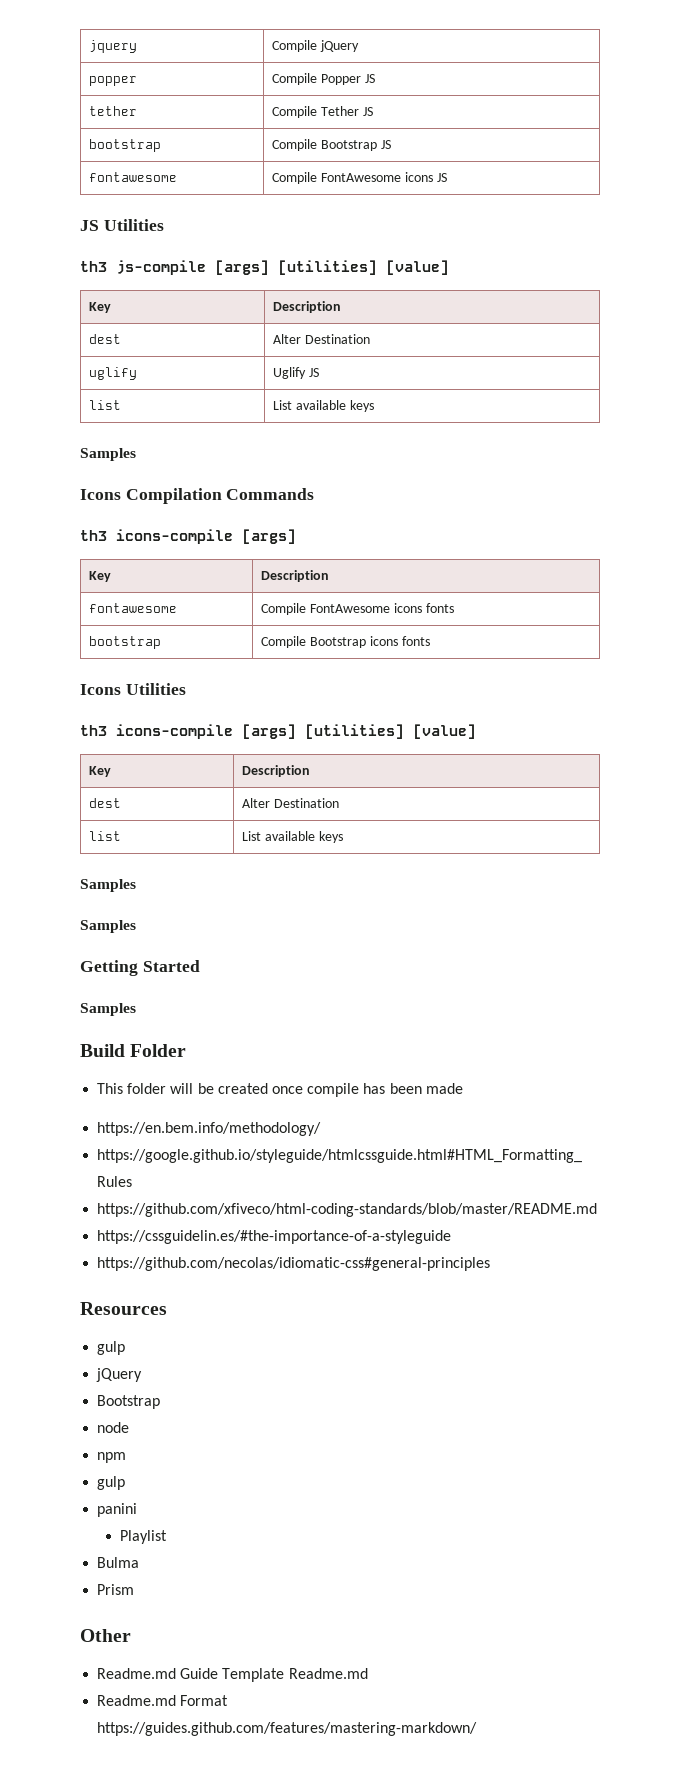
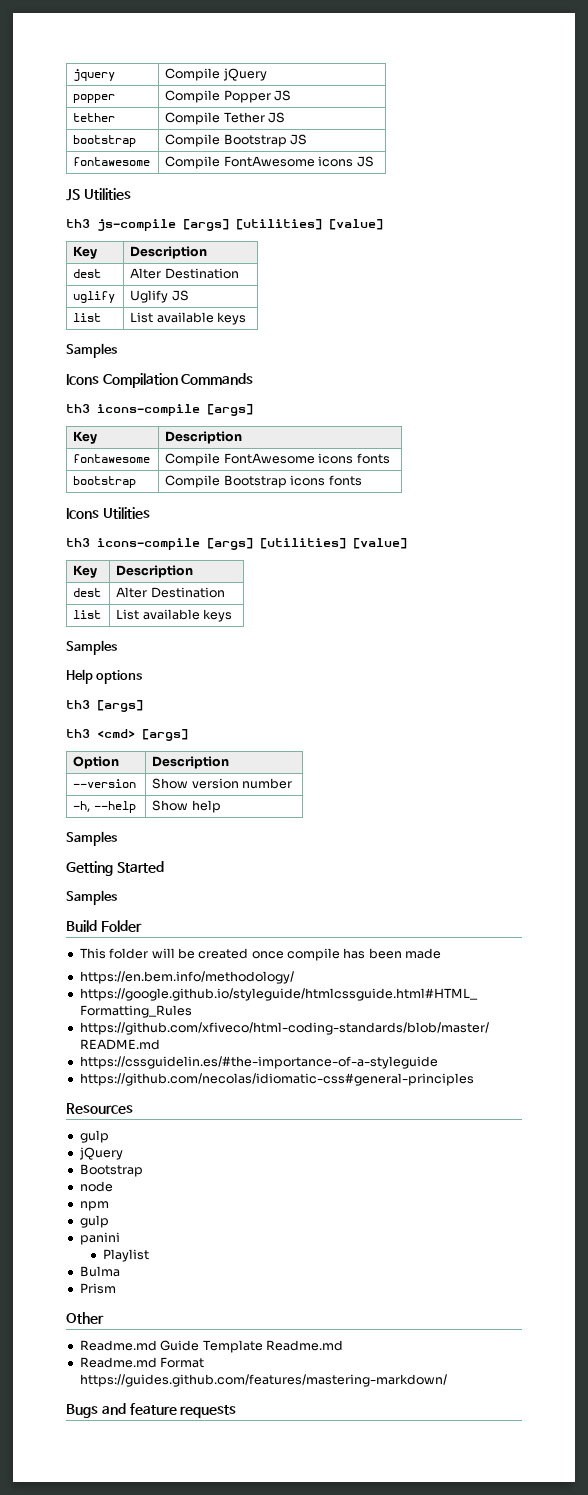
+ Help options
+ th3 [args]
+ th3 <cmd> [args]
+ Option | Description
+ --version | Show version number
+ -h, --help | Show help
+ Bugs and feature requests

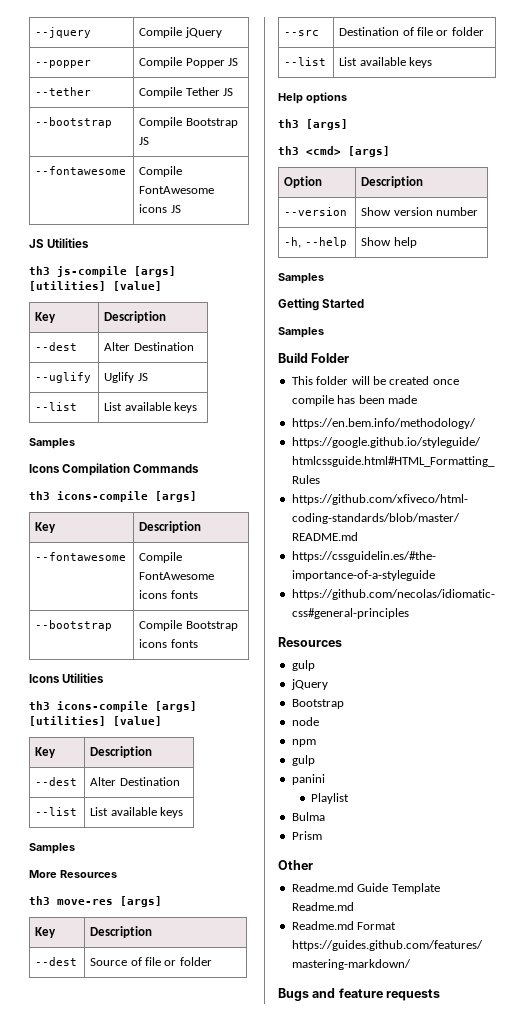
- jquery | Compile jQuery
+ --jquery | Compile jQuery
- popper | Compile Popper JS
+ --popper | Compile Popper JS
- tether | Compile Tether JS
+ --tether | Compile Tether JS
- bootstrap | Compile Bootstrap JS
+ --bootstrap | Compile Bootstrap JS
- fontawesome | Compile FontAwesome icons JS
+ --fontawesome | Compile FontAwesome icons JS
  th3 js-compile [args] [utilities] [value]
  Key | Description
- dest | Alter Destination
- uglify | Uglify JS
- list | List available keys
+ --dest | Alter Destination
+ --uglify | Uglify JS
+ --list | List available keys
- fontawesome | Compile FontAwesome icons fonts
+ --fontawesome | Compile FontAwesome icons fonts
- bootstrap | Compile Bootstrap icons fonts
+ --bootstrap | Compile Bootstrap icons fonts
  th3 icons-compile [args] [utilities] [value]
  Key | Description
- dest | Alter Destination
- list | List available keys
+ --dest | Alter Destination
+ --list | List available keys
  Samples
+ More Resources
+ th3 move-res [args]
+ Key | Description
+ --dest | Source of file or folder
+ --src | Destination of file or folder
+ --list | List available keys

